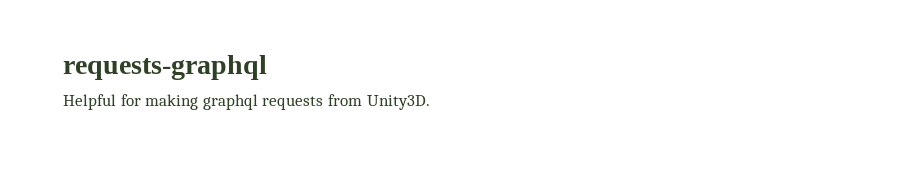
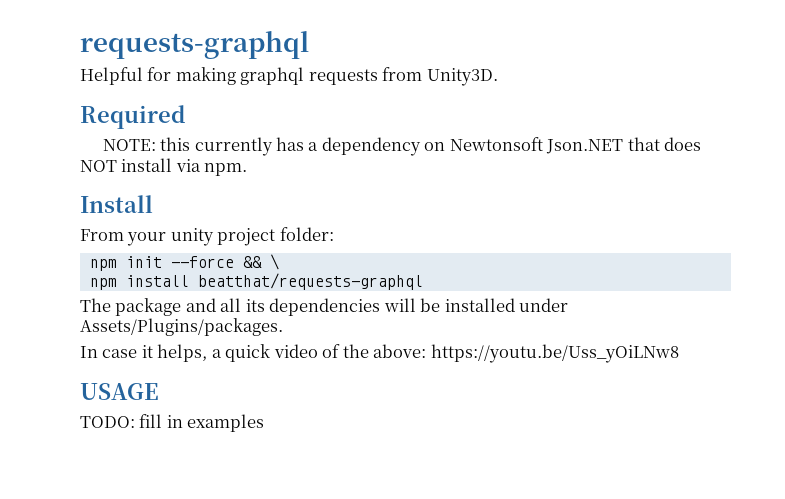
+ Required
+ NOTE: this currently has a dependency on Newtonsoft Json.NET that does NOT install via npm.
+ Install
+ From your unity project folder:
+ npm init --force && \
+ npm install beatthat/requests-graphql
+ The package and all its dependencies will be installed under Assets/Plugins/packages.
+ In case it helps, a quick video of the above: https://youtu.be/Uss_yOiLNw8
+ USAGE
+ TODO: fill in examples

